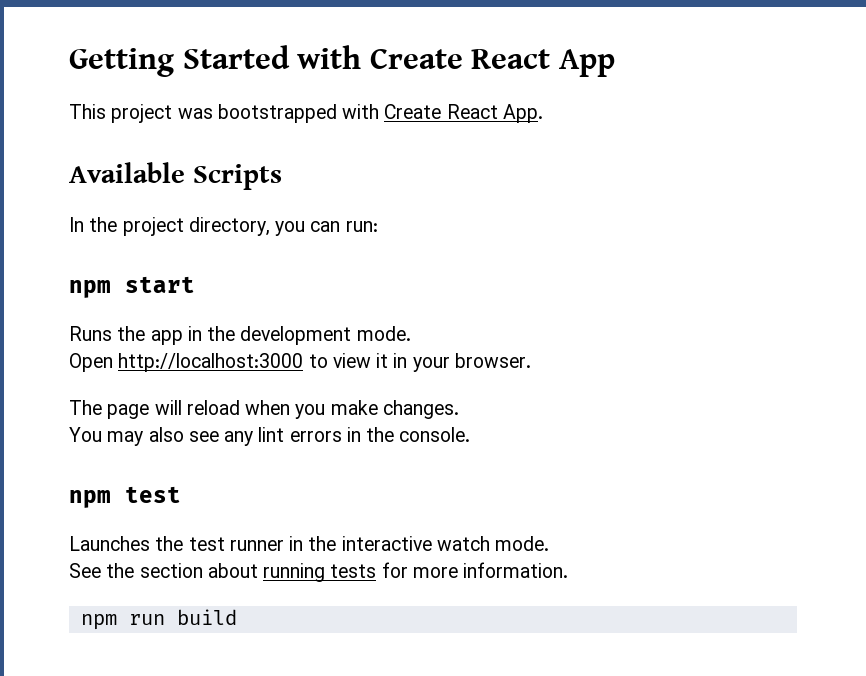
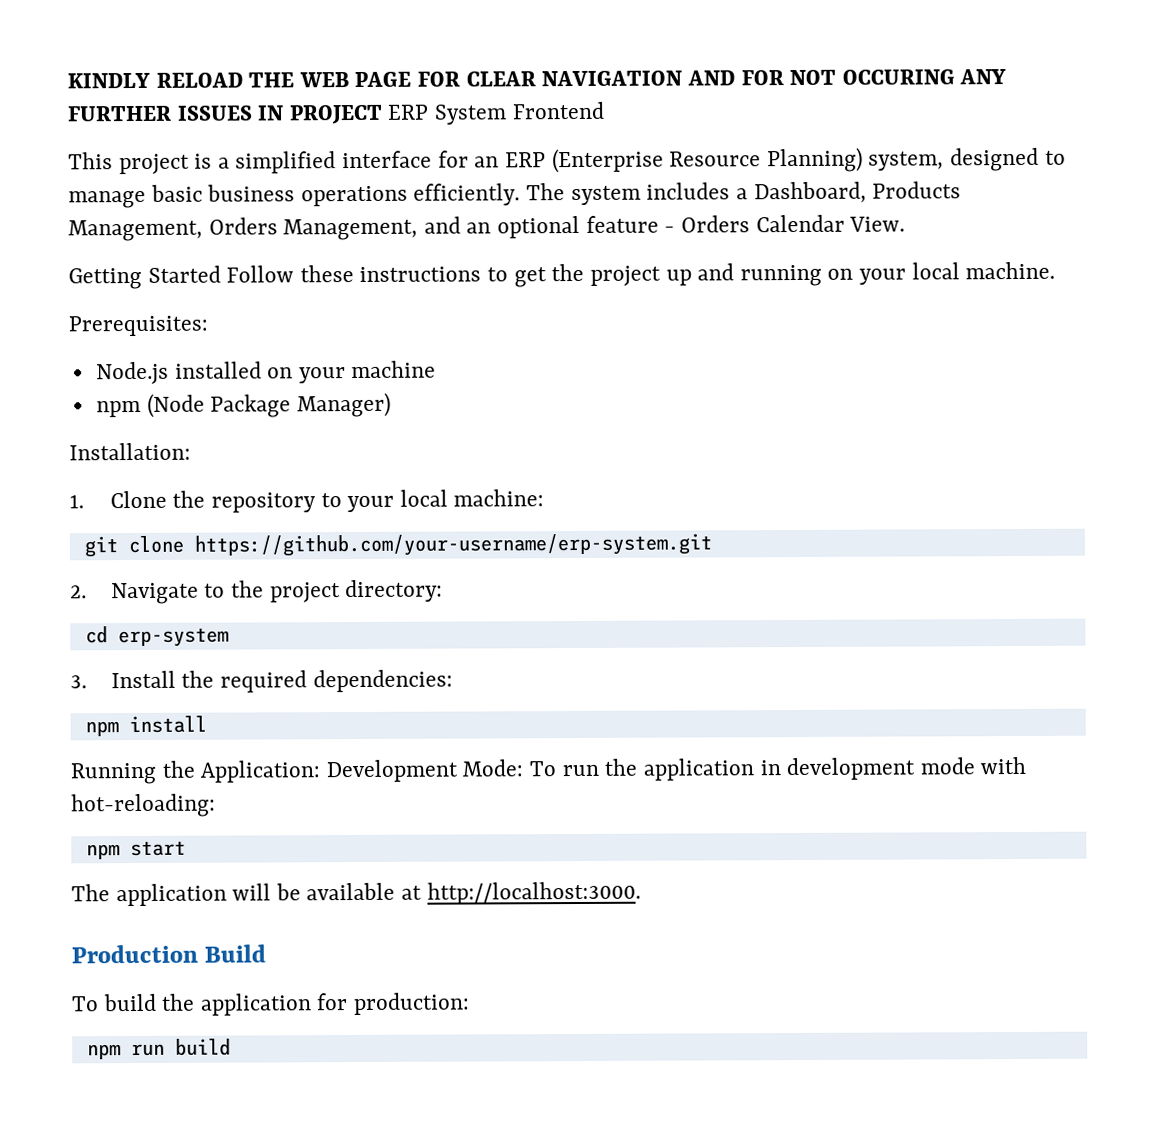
- Getting Started with Create React App
- This project was bootstrapped with Create React App.
- Available Scripts
- In the project directory, you can run:
+ KINDLY RELOAD THE WEB PAGE FOR CLEAR NAVIGATION AND FOR NOT OCCURING ANY FURTHER ISSUES IN PROJECT ERP System Frontend
+ This project is a simplified interface for an ERP (Enterprise Resource Planning) system, designed to manage basic business operations efficiently. The system includes a Dashboard, Products Management, Orders Management, and an optional feature - Orders Calendar View.
+ Getting Started Follow these instructions to get the project up and running on your local machine.
+ Prerequisites:
+ Node.js installed on your machine
+ npm (Node Package Manager)
+ Installation:
+ 1. Clone the repository to your local machine:
+ git clone https://github.com/your-username/erp-system.git
+ 2. Navigate to the project directory:
+ cd erp-system
+ 3. Install the required dependencies:
+ npm install
+ Running the Application: Development Mode: To run the application in development mode with hot-reloading:
  npm start
- Runs the app in the development mode.
- Open http://localhost:3000 to view it in your browser.
- The page will reload when you make changes.
- You may also see any lint errors in the console.
- npm test
- Launches the test runner in the interactive watch mode.
- See the section about running tests for more information.
+ The application will be available at http://localhost:3000.
+ Production Build
+ To build the application for production:

